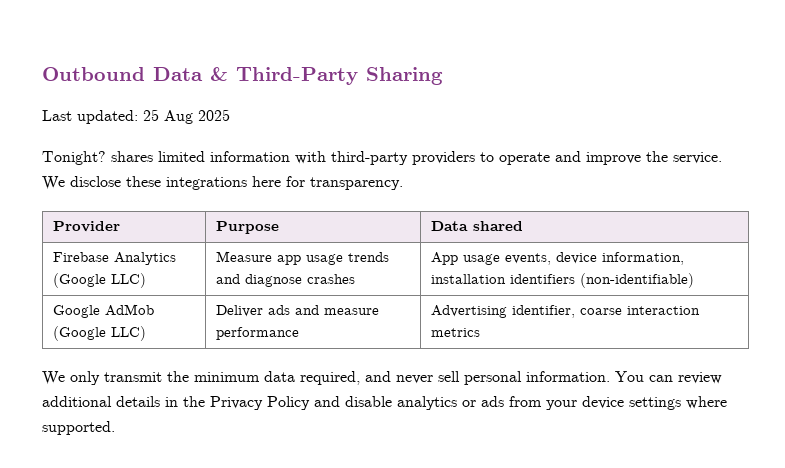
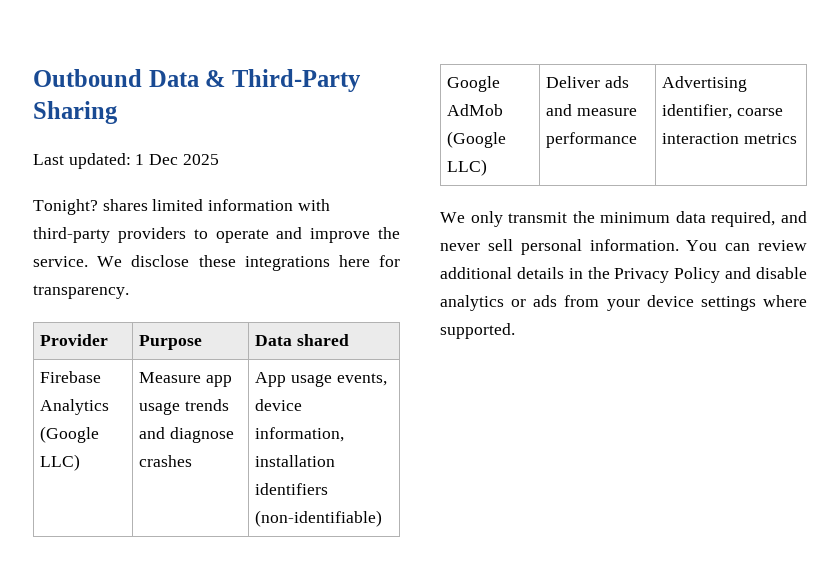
- Last updated: 25 Aug 2025
+ Last updated: 1 Dec 2025

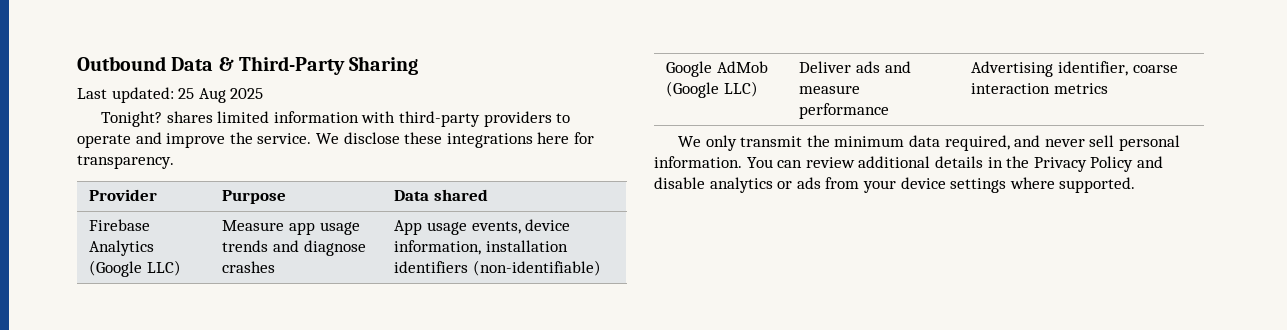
- Last updated: 1 Dec 2025
+ Last updated: 25 Aug 2025

